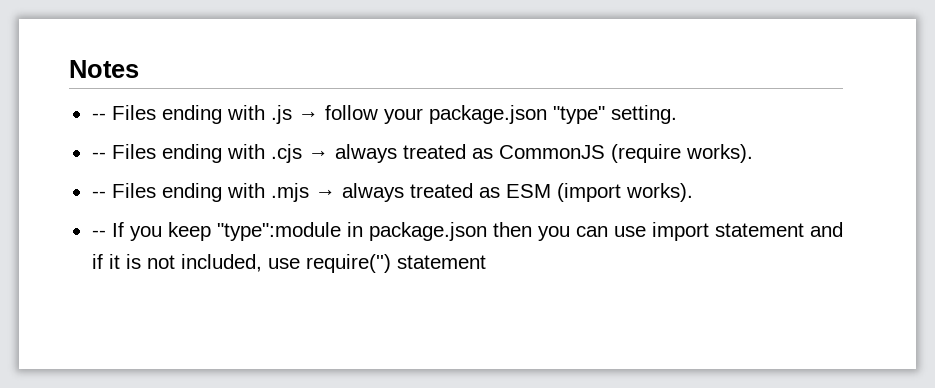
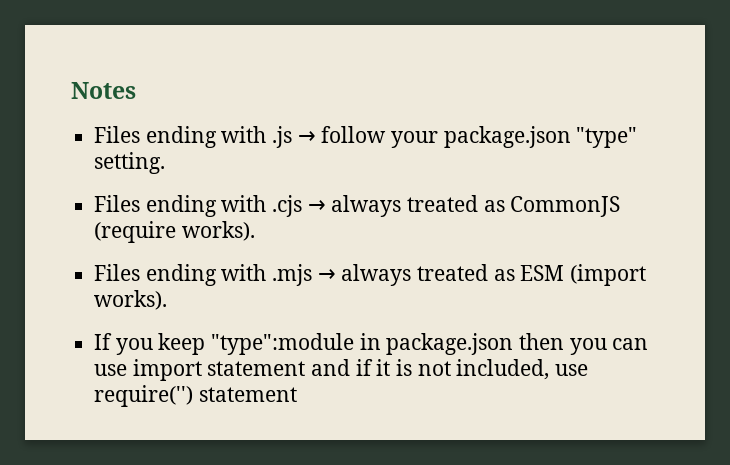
- -- Files ending with .js → follow your package.json "type" setting.
+ Files ending with .js → follow your package.json "type" setting.
- -- Files ending with .cjs → always treated as CommonJS (require works).
+ Files ending with .cjs → always treated as CommonJS (require works).
- -- Files ending with .mjs → always treated as ESM (import works).
+ Files ending with .mjs → always treated as ESM (import works).
- -- If you keep "type":module in package.json then you can use import statement and if it is not included, use require('') statement
+ If you keep "type":module in package.json then you can use import statement and if it is not included, use require('') statement

